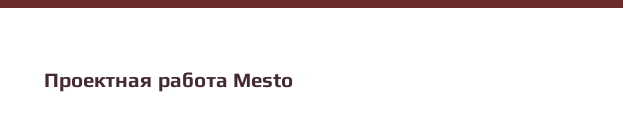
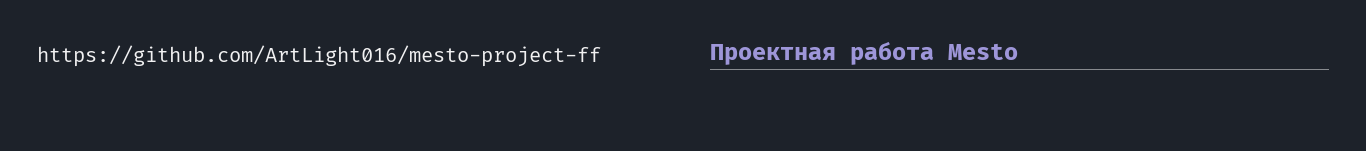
+ https://github.com/ArtLight016/mesto-project-ff

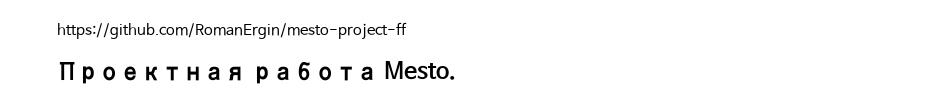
- https://github.com/ArtLight016/mesto-project-ff
+ https://github.com/RomanErgin/mesto-project-ff
- Проектная работа Mesto
+ Проектная работа Mesto.

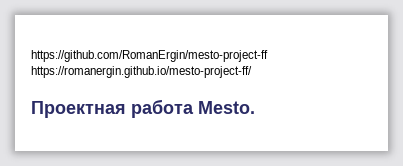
- https://github.com/RomanErgin/mesto-project-ff
+ https://github.com/RomanErgin/mesto-project-ff https://romanergin.github.io/mesto-project-ff/

